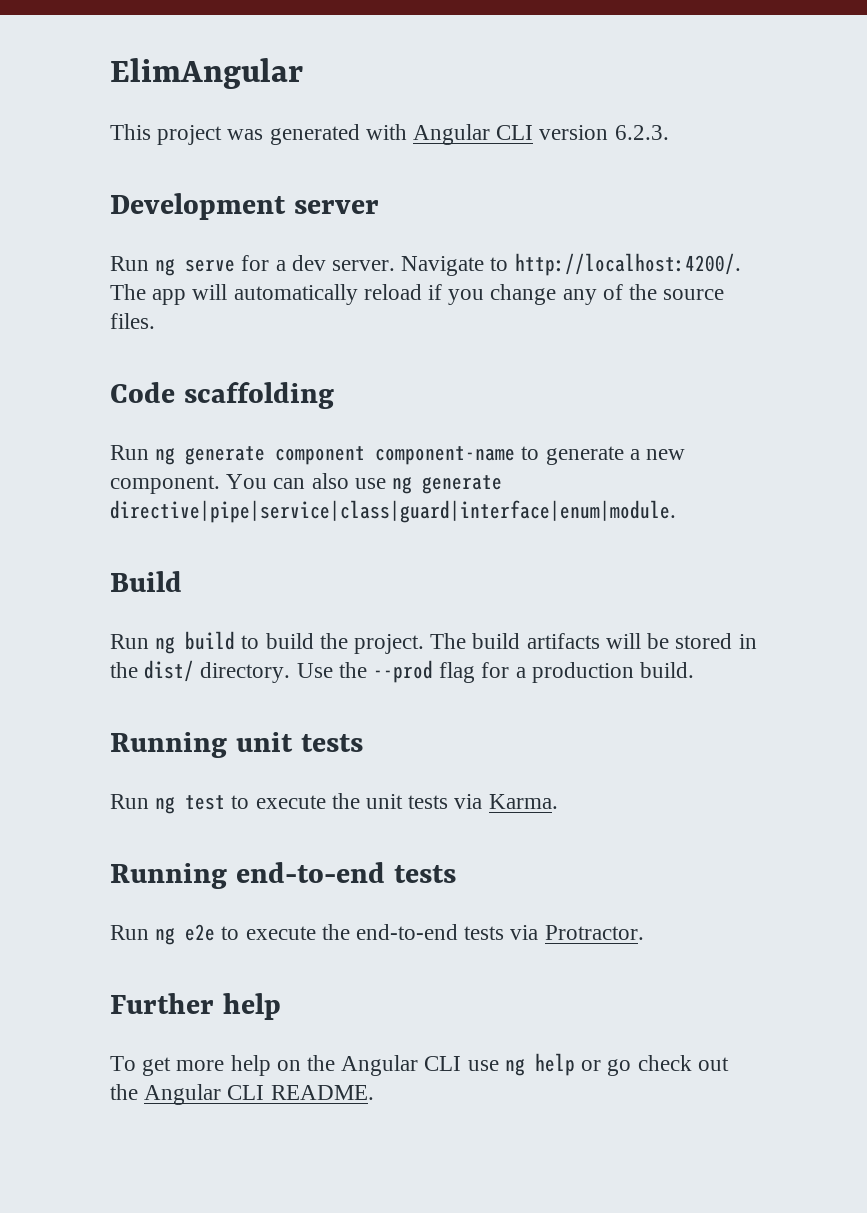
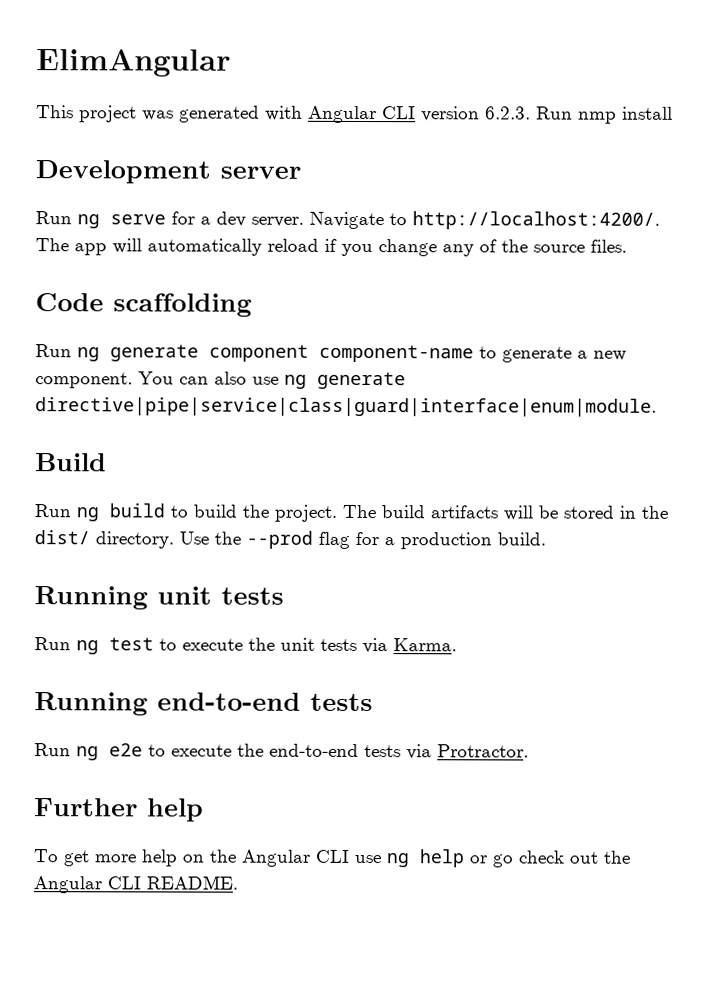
- This project was generated with Angular CLI version 6.2.3.
+ This project was generated with Angular CLI version 6.2.3. Run nmp install

